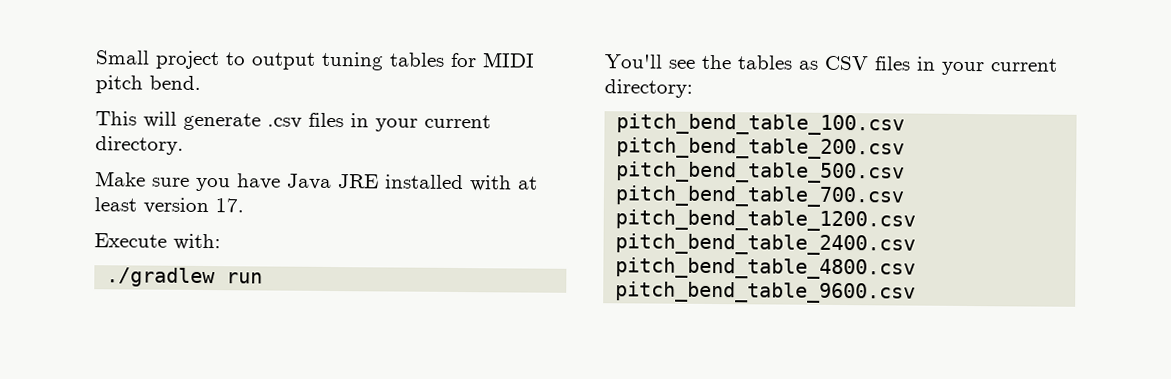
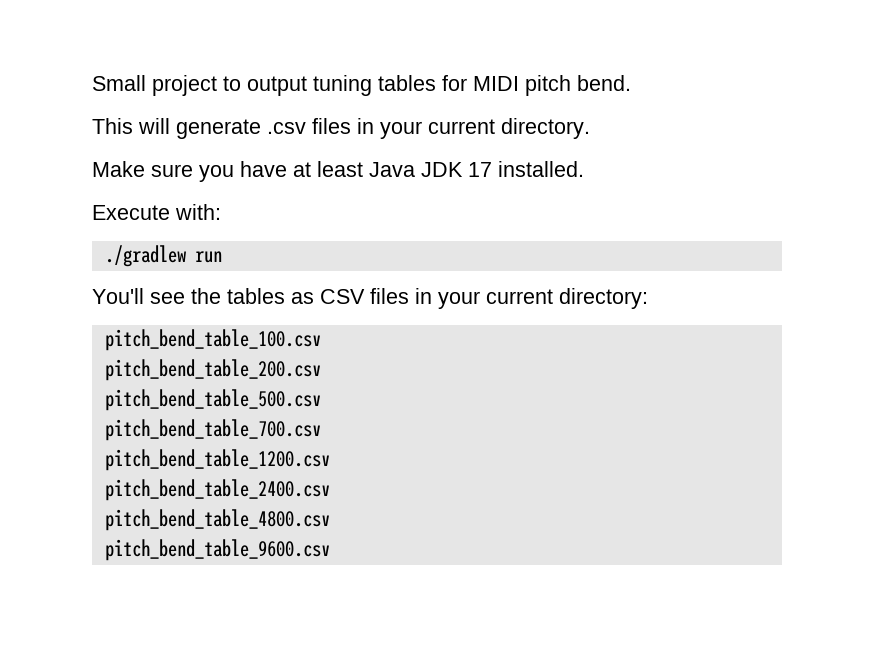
- Make sure you have Java JRE installed with at least version 17.
+ Make sure you have at least Java JDK 17 installed.

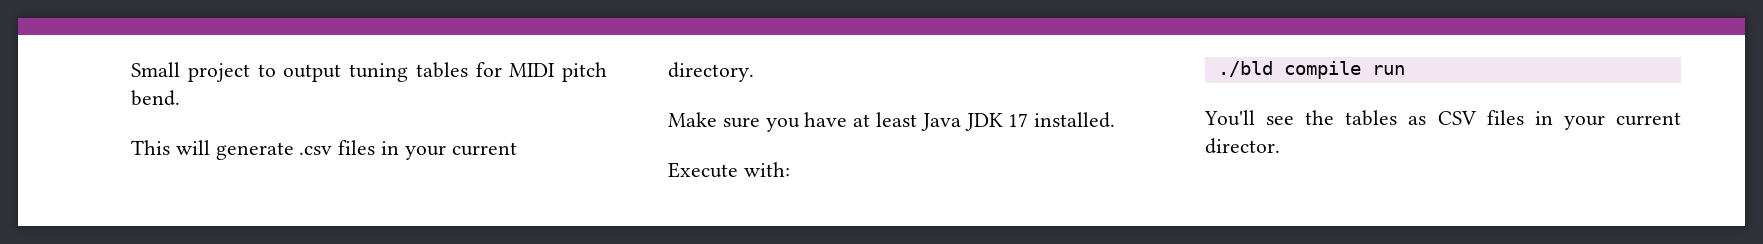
- ./gradlew run
+ ./bld compile run
- You'll see the tables as CSV files in your current directory:
- pitch_bend_table_100.csv
- pitch_bend_table_200.csv
- pitch_bend_table_500.csv
- pitch_bend_table_700.csv
- pitch_bend_table_1200.csv
- pitch_bend_table_2400.csv
- pitch_bend_table_4800.csv
- pitch_bend_table_9600.csv
+ You'll see the tables as CSV files in your current director.

